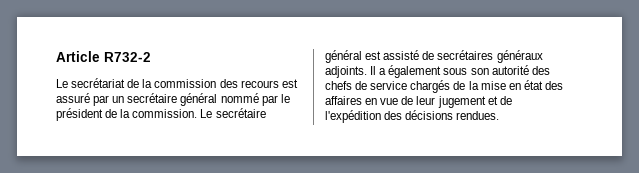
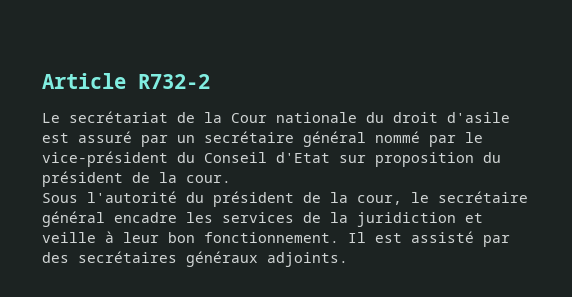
- Le secrétariat de la commission des recours est assuré par un secrétaire général nommé par le président de la commission. Le secrétaire général est assisté de secrétaires généraux adjoints. Il a également sous son autorité des chefs de service chargés de la mise en état des affaires en vue de leur jugement et de l'expédition des décisions rendues.
+ Le secrétariat de la Cour nationale du droit d'asile est assuré par un secrétaire général nommé par le vice-président du Conseil d'Etat sur proposition du président de la cour.
+ Sous l'autorité du président de la cour, le secrétaire général encadre les services de la juridiction et veille à leur bon fonctionnement. Il est assisté par des secrétaires généraux adjoints.

